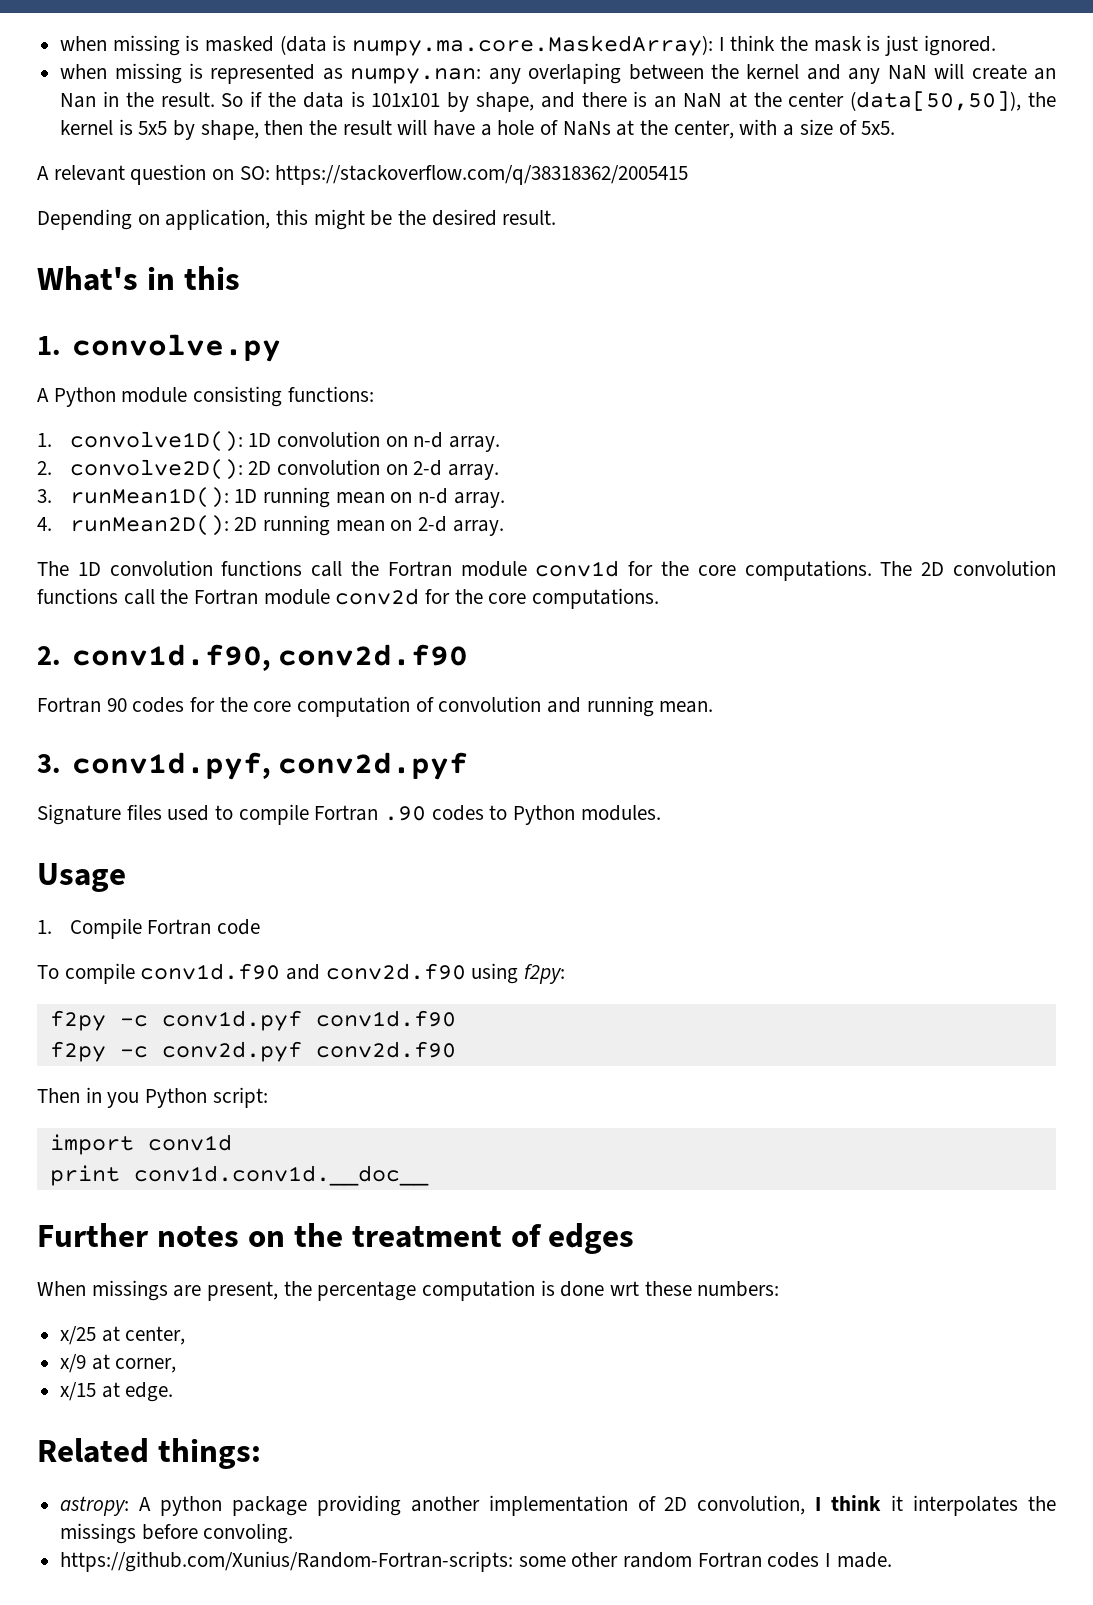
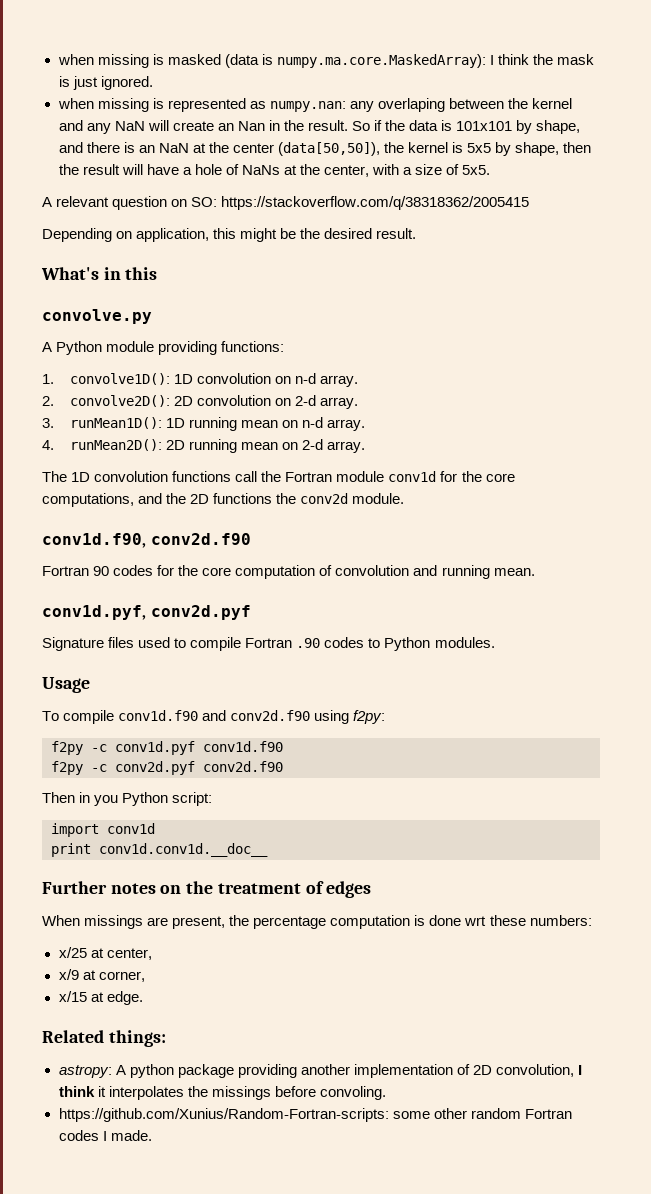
- 1. convolve.py
+ convolve.py
- A Python module consisting functions:
+ A Python module providing functions:
- The 1D convolution functions call the Fortran module conv1d for the core computations. The 2D convolution functions call the Fortran module conv2d for the core computations.
- 2. conv1d.f90, conv2d.f90
+ The 1D convolution functions call the Fortran module conv1d for the core computations, and the 2D functions the conv2d module.
+ conv1d.f90, conv2d.f90
- 3. conv1d.pyf, conv2d.pyf
+ conv1d.pyf, conv2d.pyf
- 1. Compile Fortran code

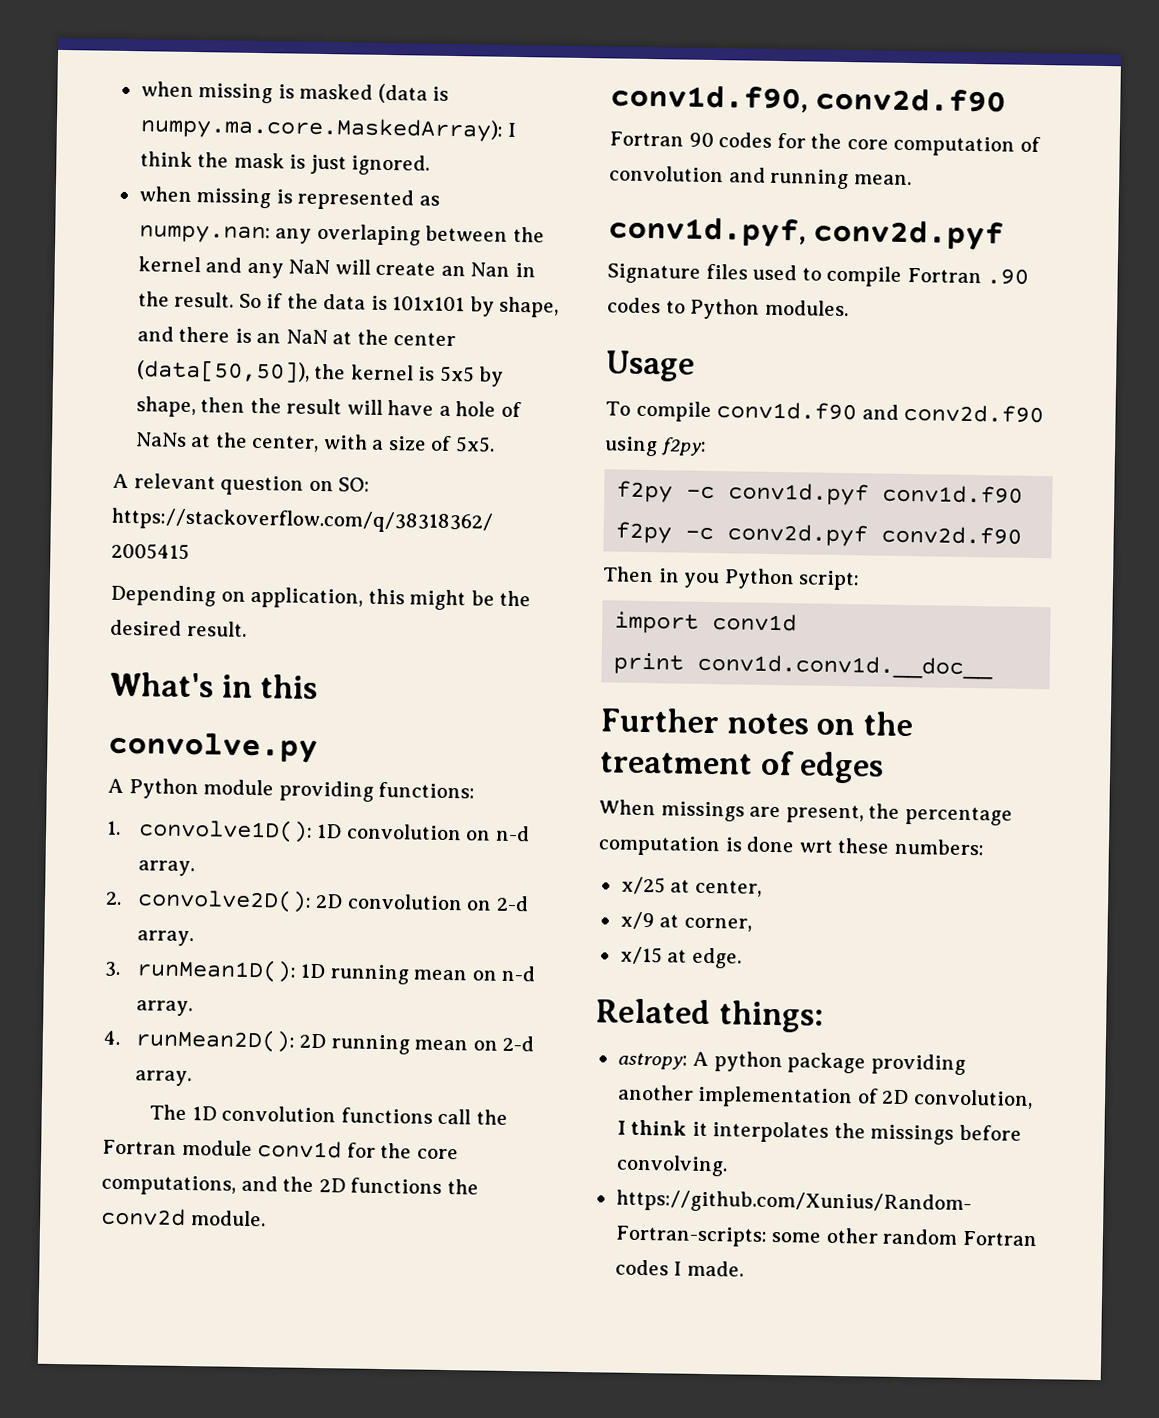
- astropy: A python package providing another implementation of 2D convolution, I think it interpolates the missings before convoling.
+ astropy: A python package providing another implementation of 2D convolution, I think it interpolates the missings before convolving.

